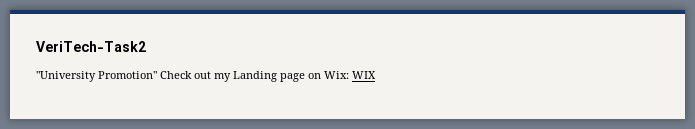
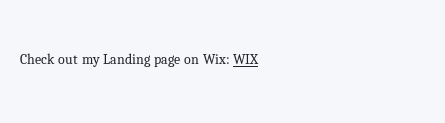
- VeriTech-Task2
- "University Promotion" Check out my Landing page on Wix: WIX
+ Check out my Landing page on Wix: WIX

